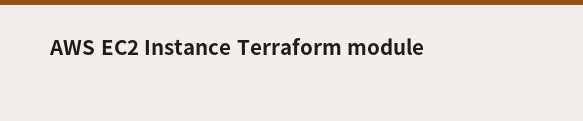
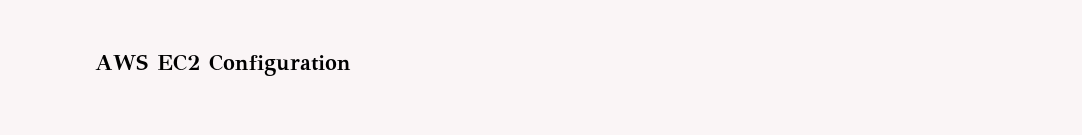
- AWS EC2 Instance Terraform module
+ AWS EC2 Configuration

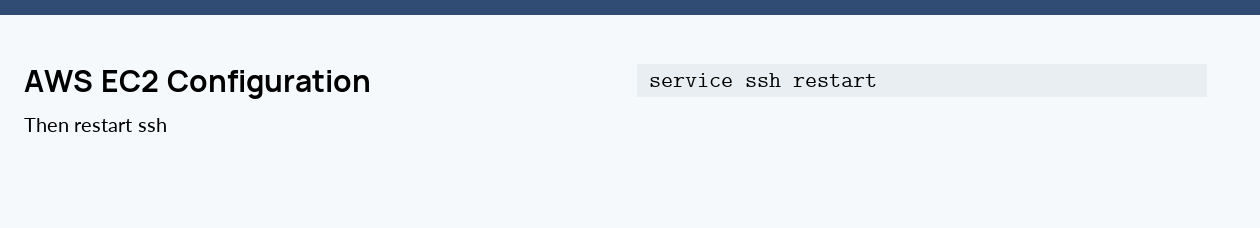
+ Then restart ssh
+ service ssh restart

